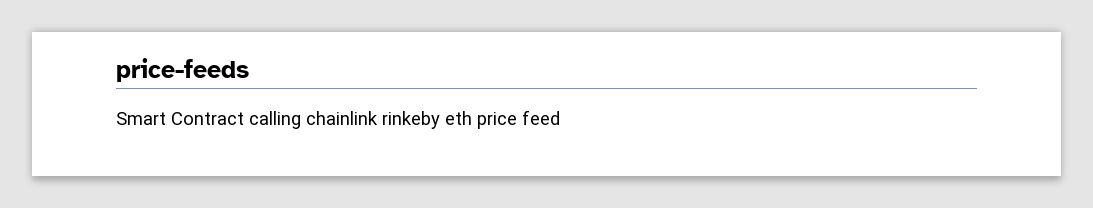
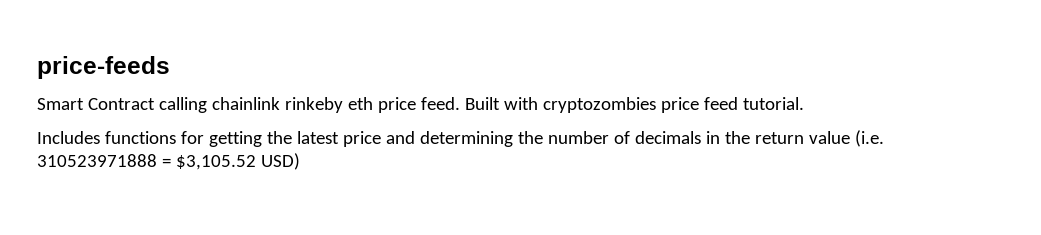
- Smart Contract calling chainlink rinkeby eth price feed
+ Smart Contract calling chainlink rinkeby eth price feed. Built with cryptozombies price feed tutorial.
+ Includes functions for getting the latest price and determining the number of decimals in the return value (i.e. 310523971888 = $3,105.52 USD)

